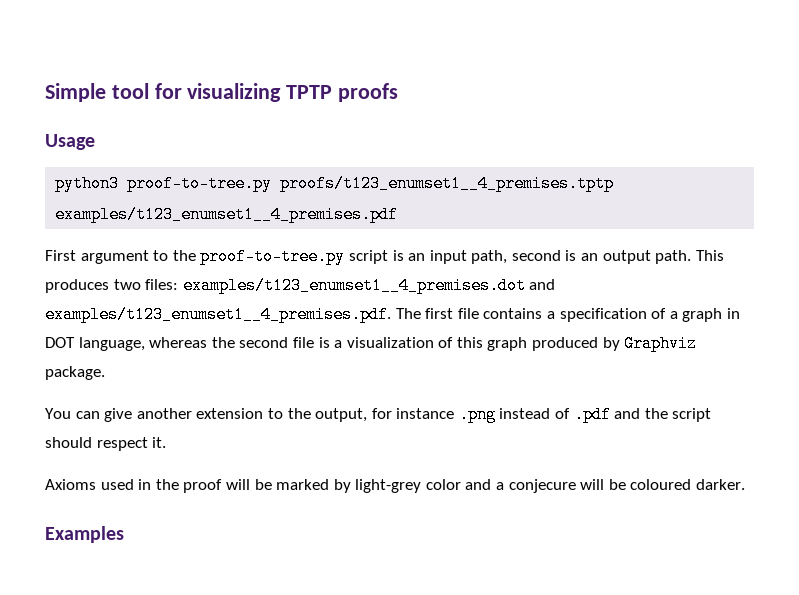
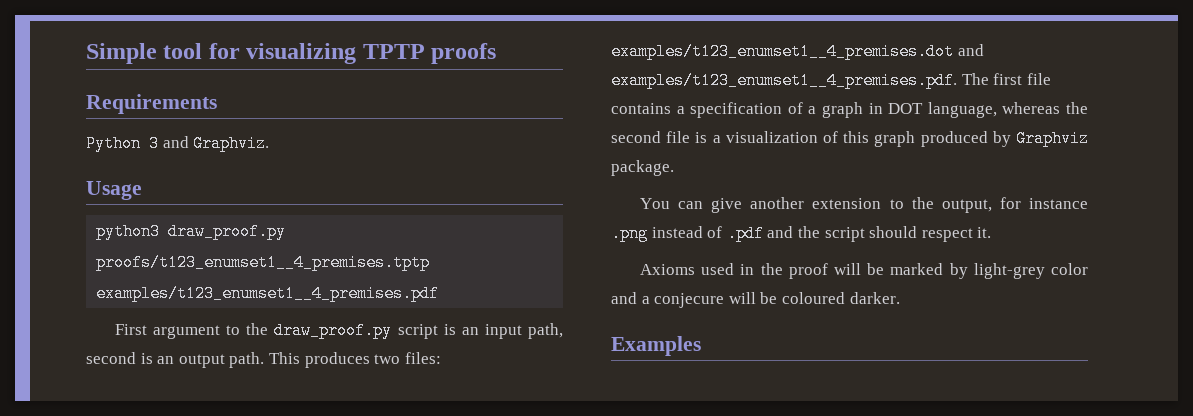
+ Requirements
+ Python 3 and Graphviz.
- python3 proof-to-tree.py proofs/t123_enumset1__4_premises.tptp examples/t123_enumset1__4_premises.pdf
+ python3 draw_proof.py proofs/t123_enumset1__4_premises.tptp examples/t123_enumset1__4_premises.pdf
- First argument to the proof-to-tree.py script is an input path, second is an output path.
+ First argument to the draw_proof.py script is an input path, second is an output path.

